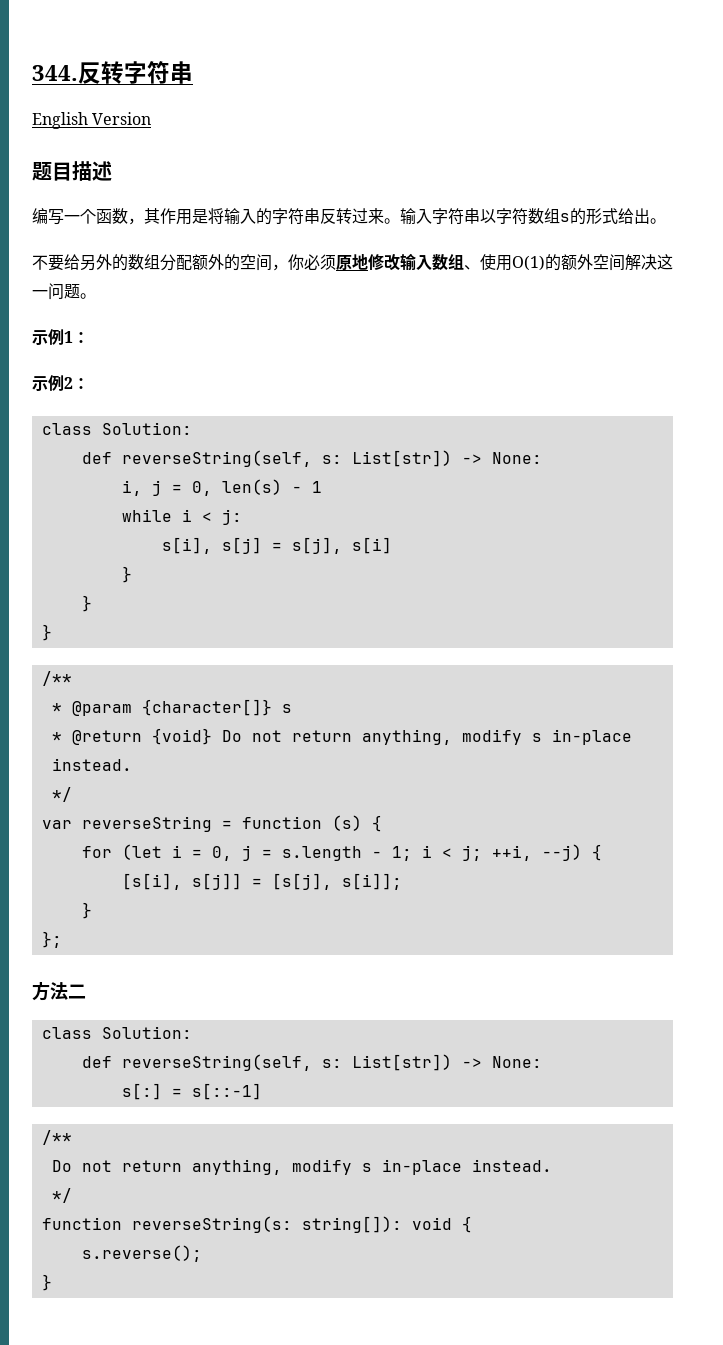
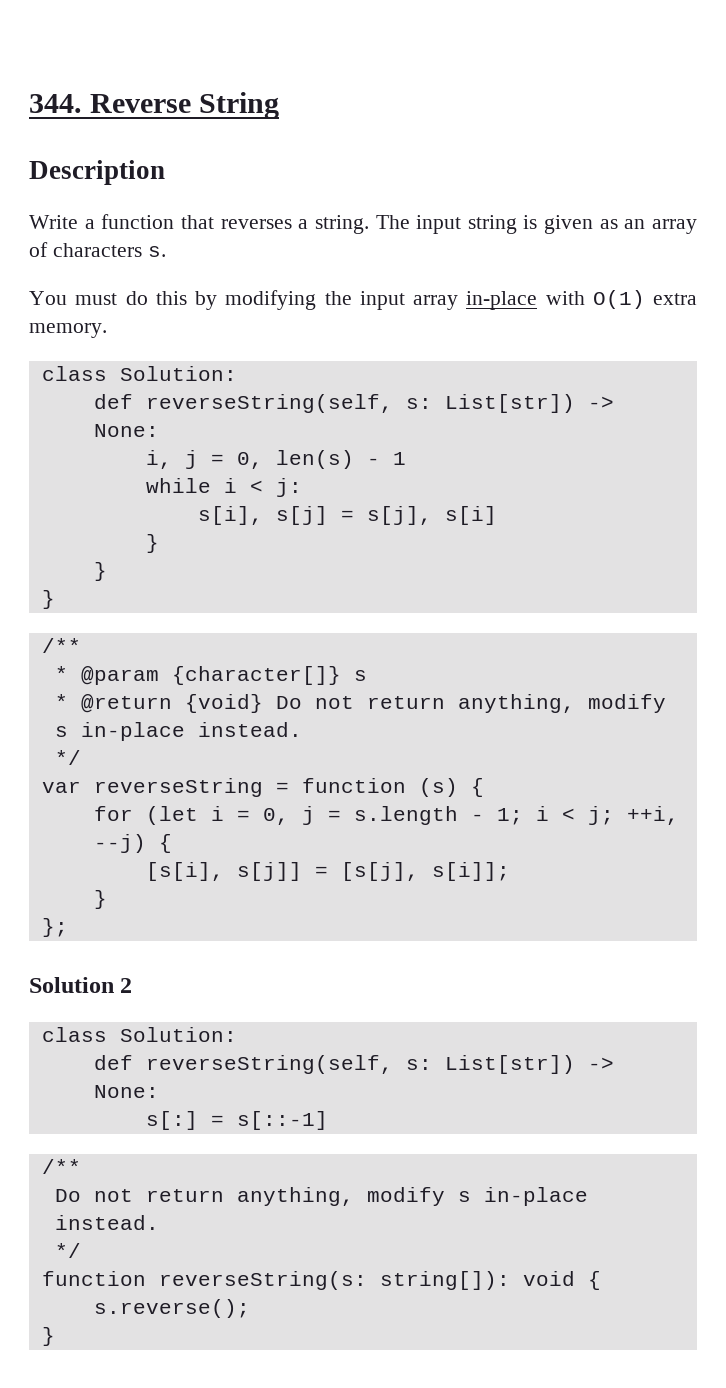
- 344.反转字符串
- English Version
- 题目描述
- 编写一个函数，其作用是将输入的字符串反转过来。输入字符串以字符数组s的形式给出。
- 不要给另外的数组分配额外的空间，你必须原地修改输入数组、使用O(1)的额外空间解决这一问题。
- 示例1：
- 示例2：
+ 344. Reverse String
+ Description
+ Write a function that reverses a string. The input string is given as an array of characters s.
+ You must do this by modifying the input array in-place with O(1) extra memory.
- 方法二
+ Solution 2

